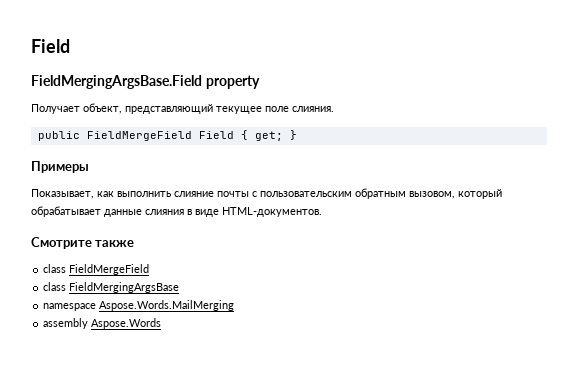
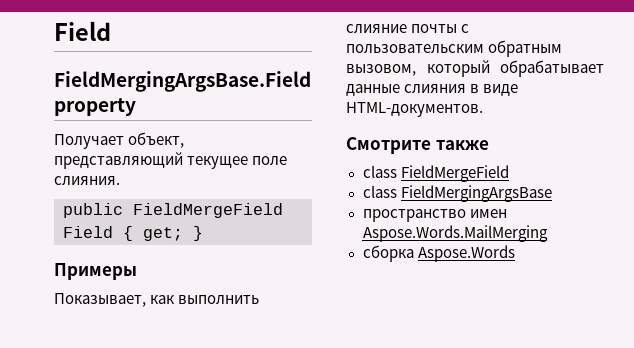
- namespace Aspose.Words.MailMerging
+ пространство имен Aspose.Words.MailMerging
- assembly Aspose.Words
+ сборка Aspose.Words

